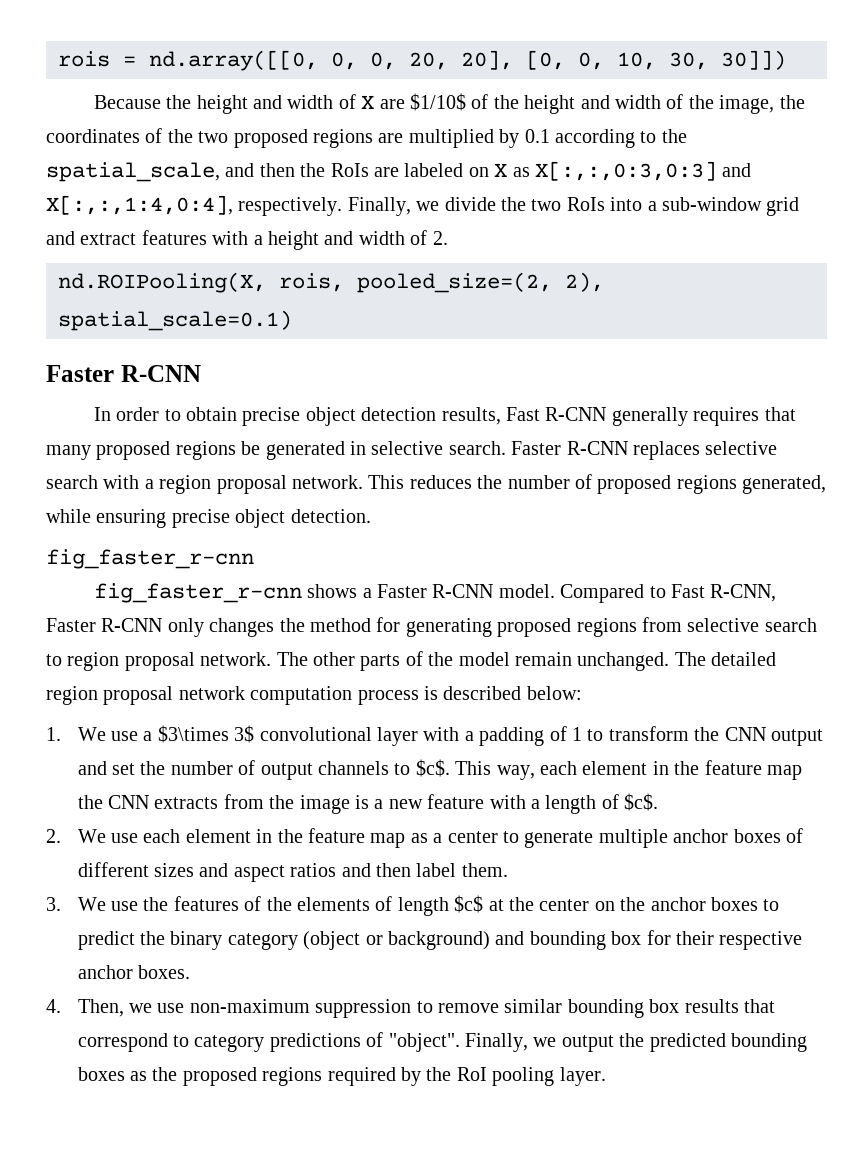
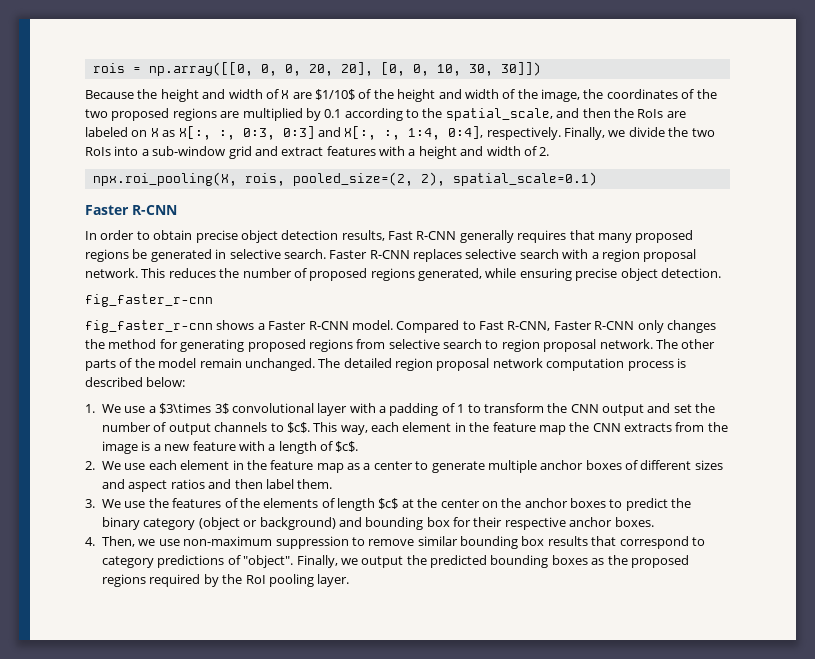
- rois = nd.array([[0, 0, 0, 20, 20], [0, 0, 10, 30, 30]])
+ rois = np.array([[0, 0, 0, 20, 20], [0, 0, 10, 30, 30]])
- Because the height and width of X are $1/10$ of the height and width of the image, the coordinates of the two proposed regions are multiplied by 0.1 according to the spatial_scale, and then the RoIs are labeled on X as X[:,:,0:3,0:3] and X[:,:,1:4,0:4], respectively.
+ Because the height and width of X are $1/10$ of the height and width of the image, the coordinates of the two proposed regions are multiplied by 0.1 according to the spatial_scale, and then the RoIs are labeled on X as X[:, :, 0:3, 0:3] and X[:, :, 1:4, 0:4], respectively.
- nd.ROIPooling(X, rois, pooled_size=(2, 2), spatial_scale=0.1)
+ npx.roi_pooling(X, rois, pooled_size=(2, 2), spatial_scale=0.1)

